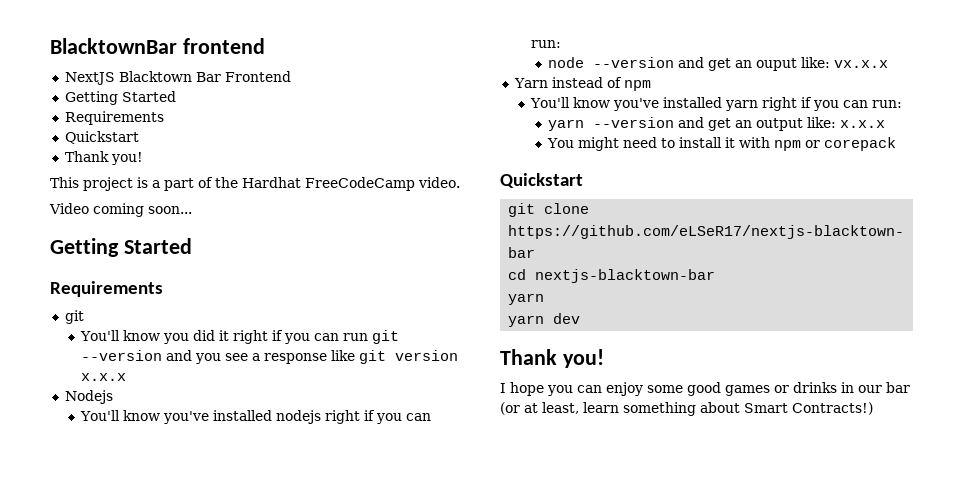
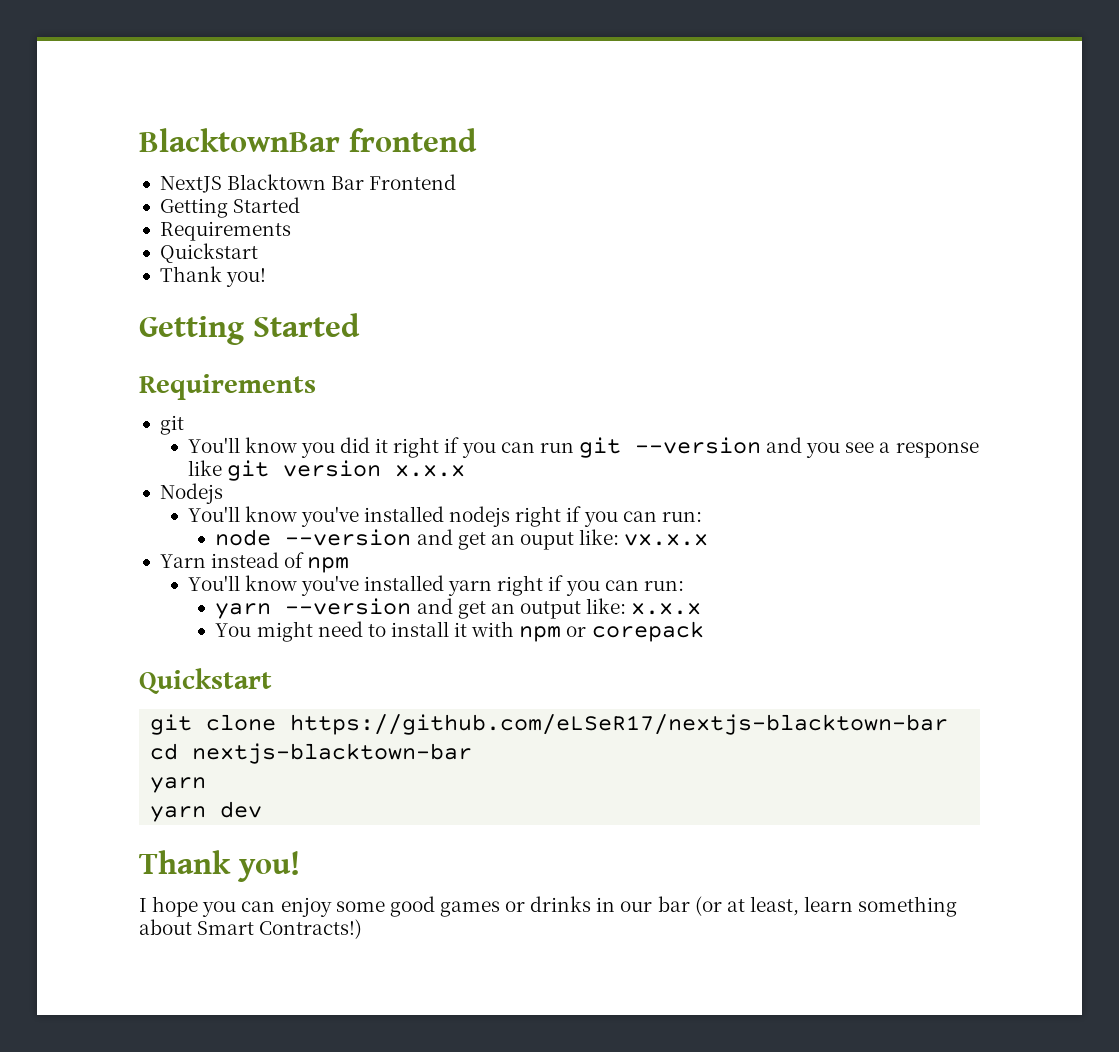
- This project is a part of the Hardhat FreeCodeCamp video.
- Video coming soon...

